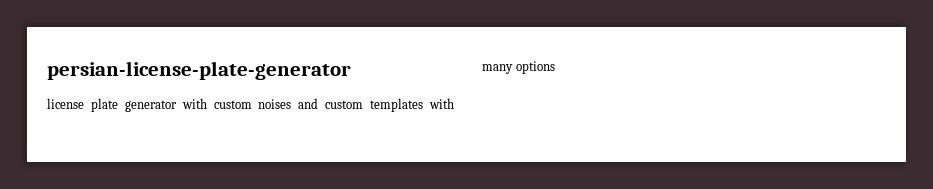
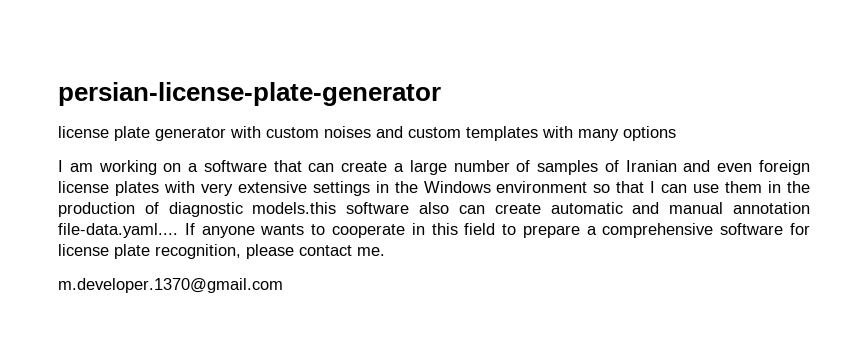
+ I am working on a software that can create a large number of samples of Iranian and even foreign license plates with very extensive settings in the Windows environment so that I can use them in the production of diagnostic models.this software also can create automatic and manual annotation file-data.yaml.... If anyone wants to cooperate in this field to prepare a comprehensive software for license plate recognition, please contact me.
+ m.developer.1370@gmail.com

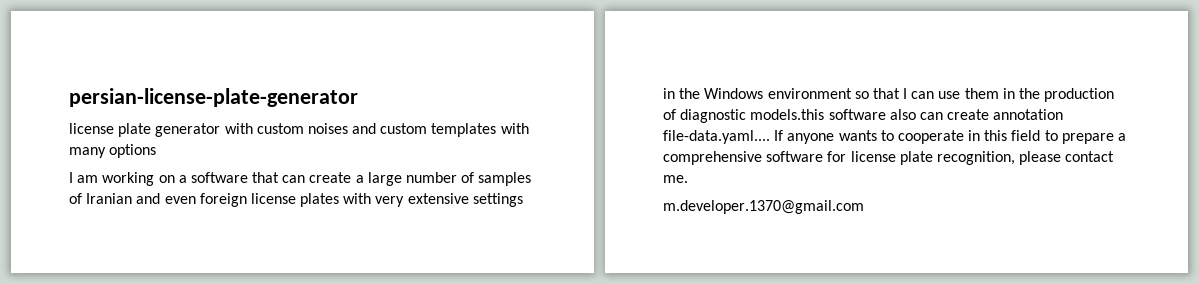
- I am working on a software that can create a large number of samples of Iranian and even foreign license plates with very extensive settings in the Windows environment so that I can use them in the production of diagnostic models.this software also can create automatic and manual annotation file-data.yaml....
+ I am working on a software that can create a large number of samples of Iranian and even foreign license plates with very extensive settings in the Windows environment so that I can use them in the production of diagnostic models.this software also can create annotation file-data.yaml....

